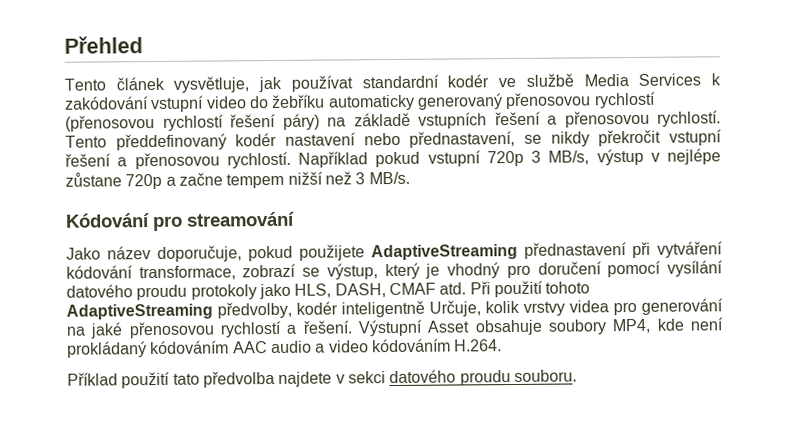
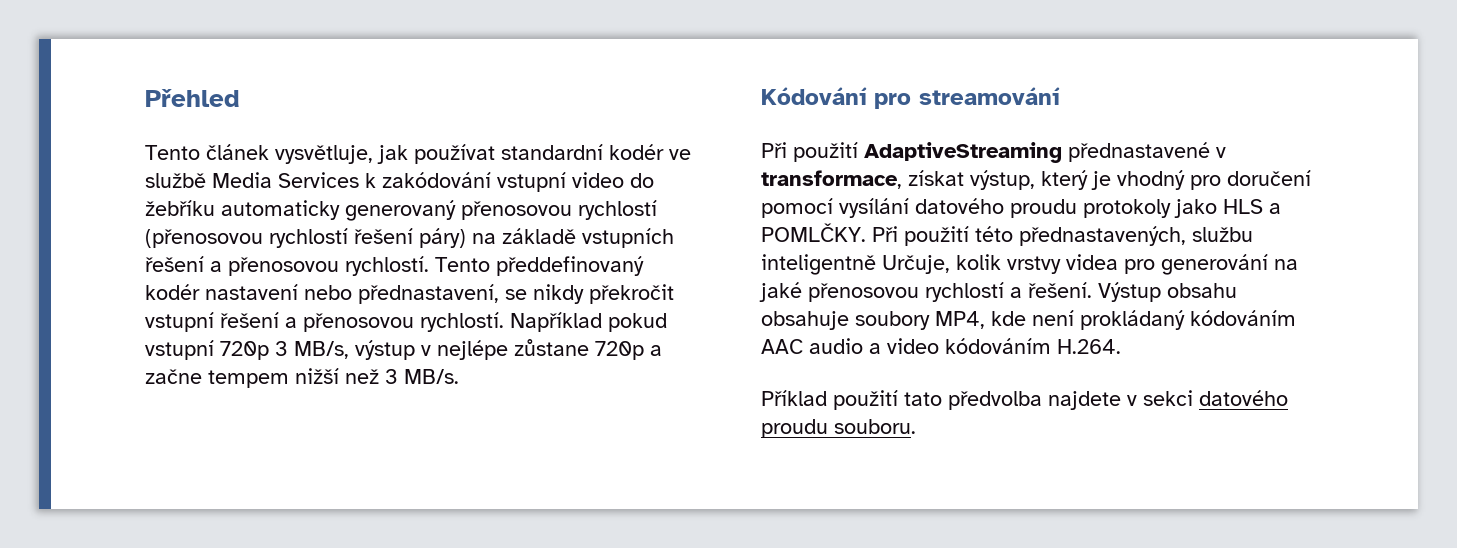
- Jako název doporučuje, pokud použijete AdaptiveStreaming přednastavení při vytváření kódování transformace, zobrazí se výstup, který je vhodný pro doručení pomocí vysílání datového proudu protokoly jako HLS, DASH, CMAF atd. Při použití tohoto AdaptiveStreaming předvolby, kodér inteligentně Určuje, kolik vrstvy videa pro generování na jaké přenosovou rychlostí a řešení.
+ Při použití AdaptiveStreaming přednastavené v transformace, získat výstup, který je vhodný pro doručení pomocí vysílání datového proudu protokoly jako HLS a POMLČKY. Při použití této přednastavených, službu inteligentně Určuje, kolik vrstvy videa pro generování na jaké přenosovou rychlostí a řešení.
- Výstupní Asset obsahuje soubory MP4, kde není prokládaný kódováním AAC audio a video kódováním H.264.
+ Výstup obsahu obsahuje soubory MP4, kde není prokládaný kódováním AAC audio a video kódováním H.264.

